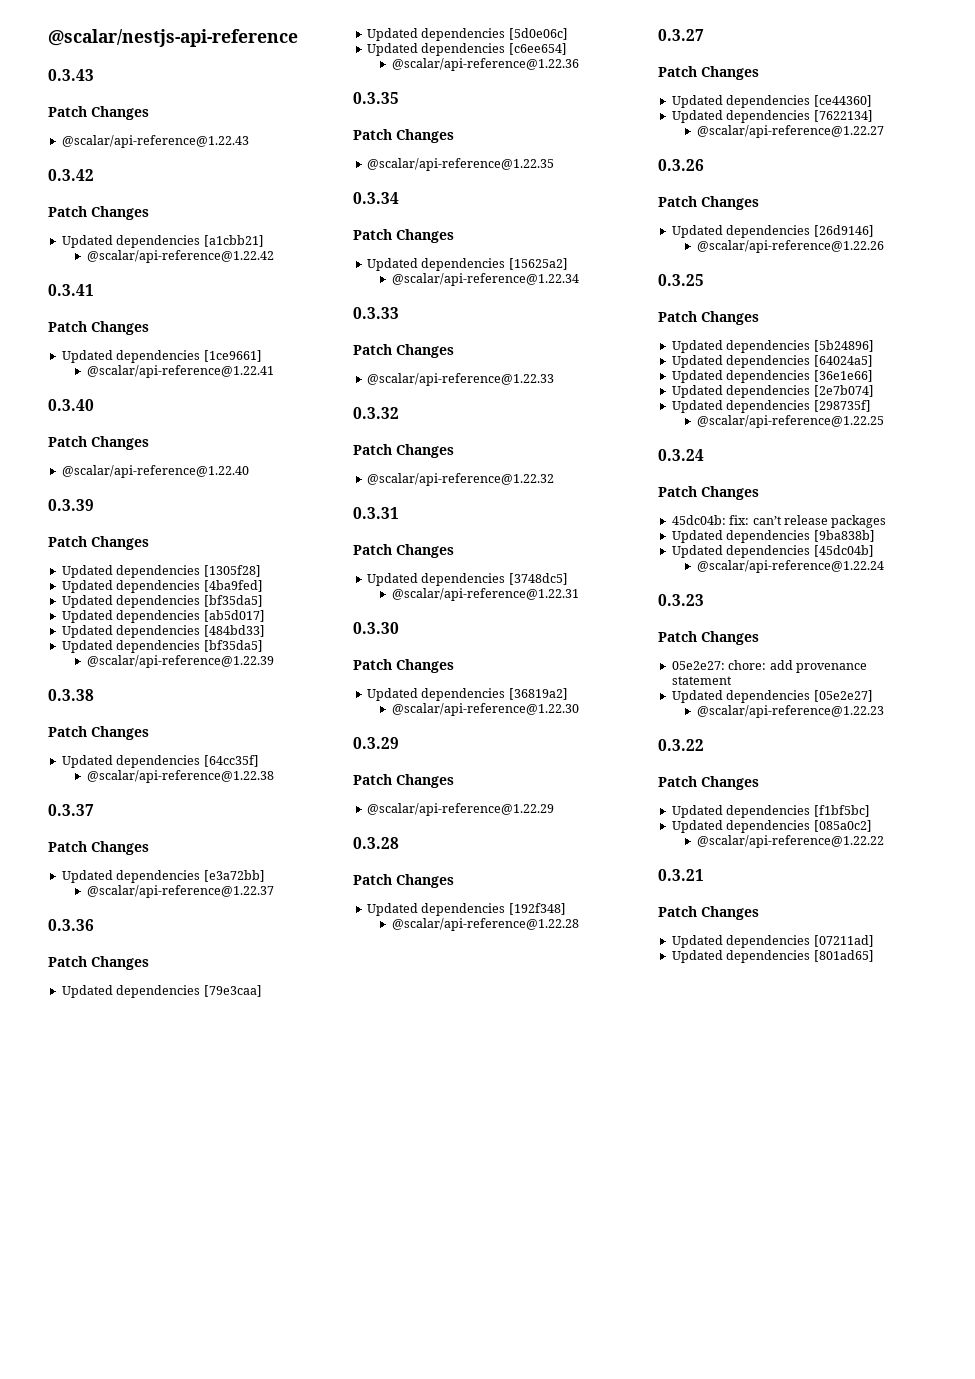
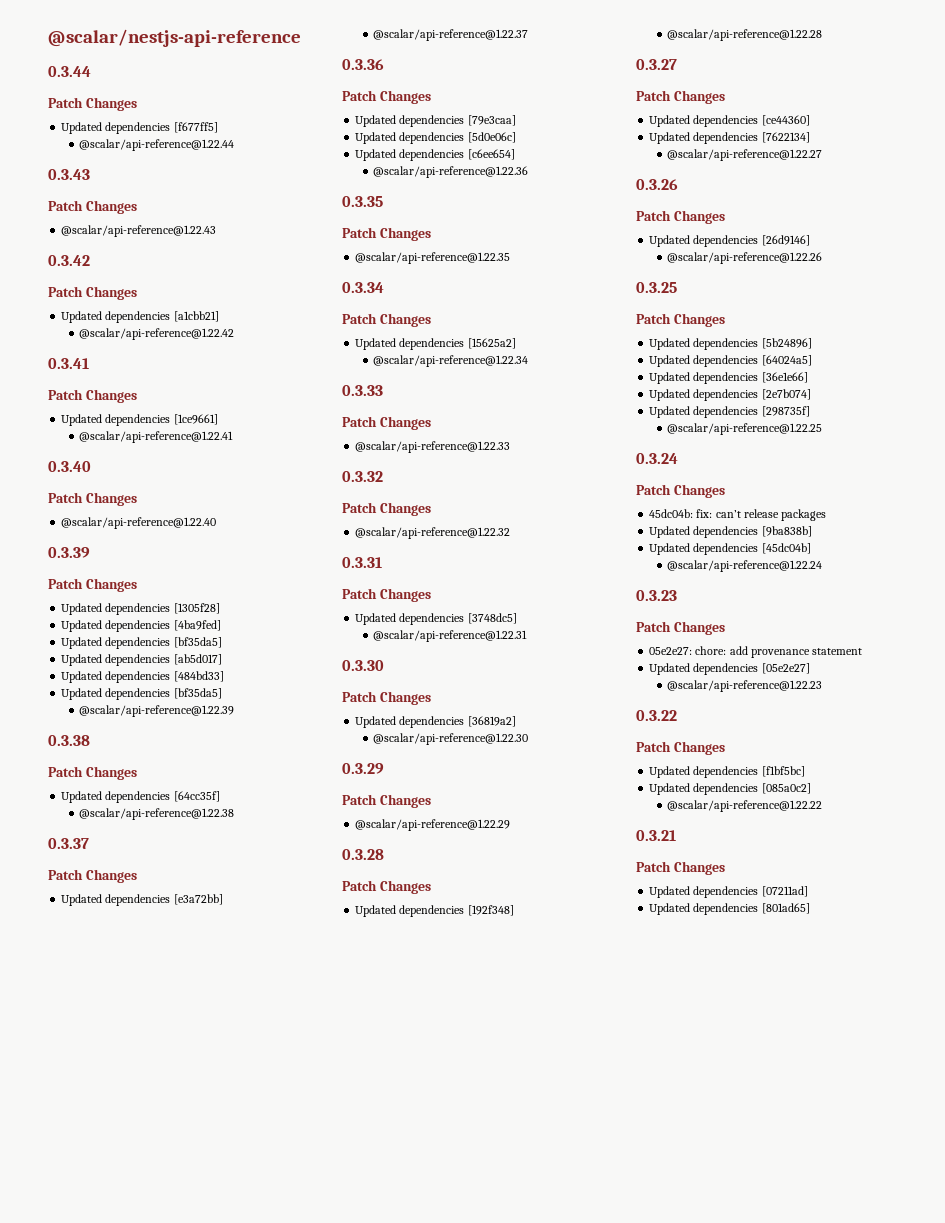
+ 0.3.44
+ Patch Changes
+ Updated dependencies [f677ff5]
+ @scalar/api-reference@1.22.44

